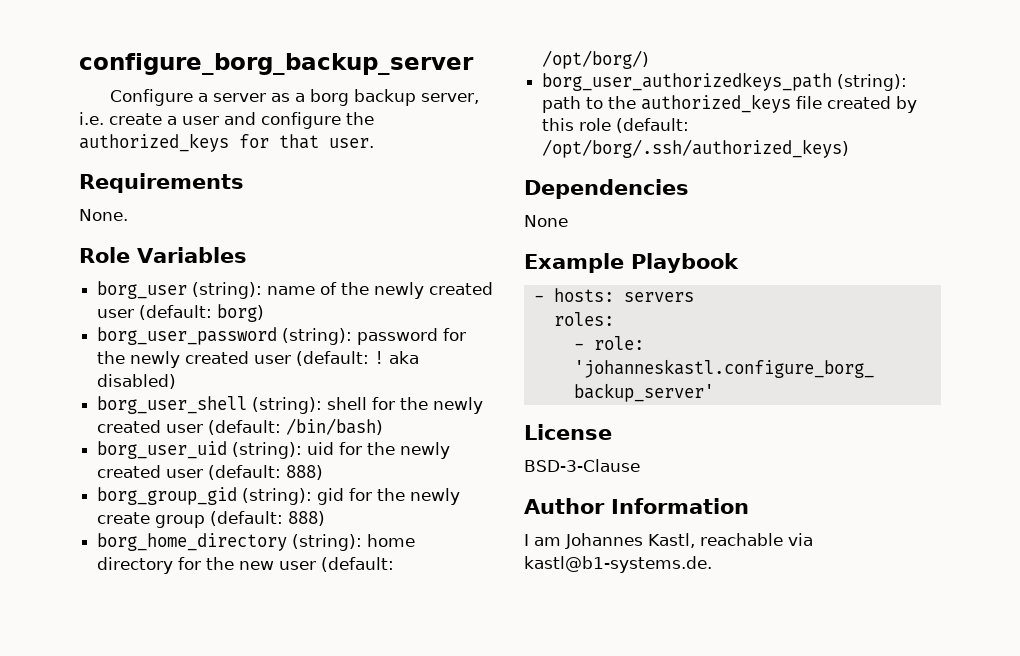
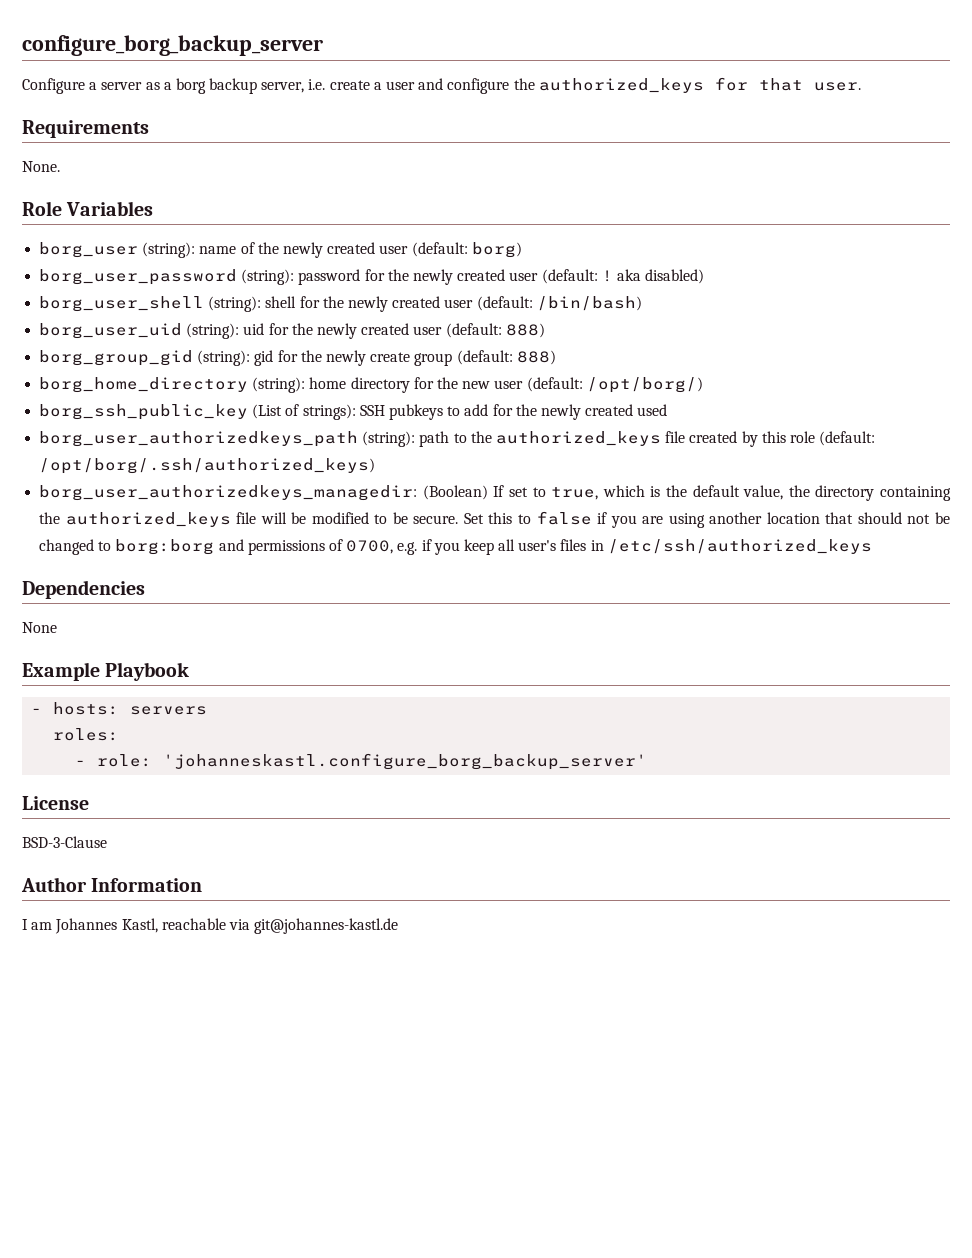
+ borg_ssh_public_key (List of strings): SSH pubkeys to add for the newly created used
+ borg_user_authorizedkeys_managedir: (Boolean) If set to true, which is the default value, the directory containing the authorized_keys file will be modified to be secure. Set this to false if you are using another location that should not be changed to borg:borg and permissions of 0700, e.g. if you keep all user's files in /etc/ssh/authorized_keys
- I am Johannes Kastl, reachable via kastl@b1-systems.de.
+ I am Johannes Kastl, reachable via git@johannes-kastl.de

